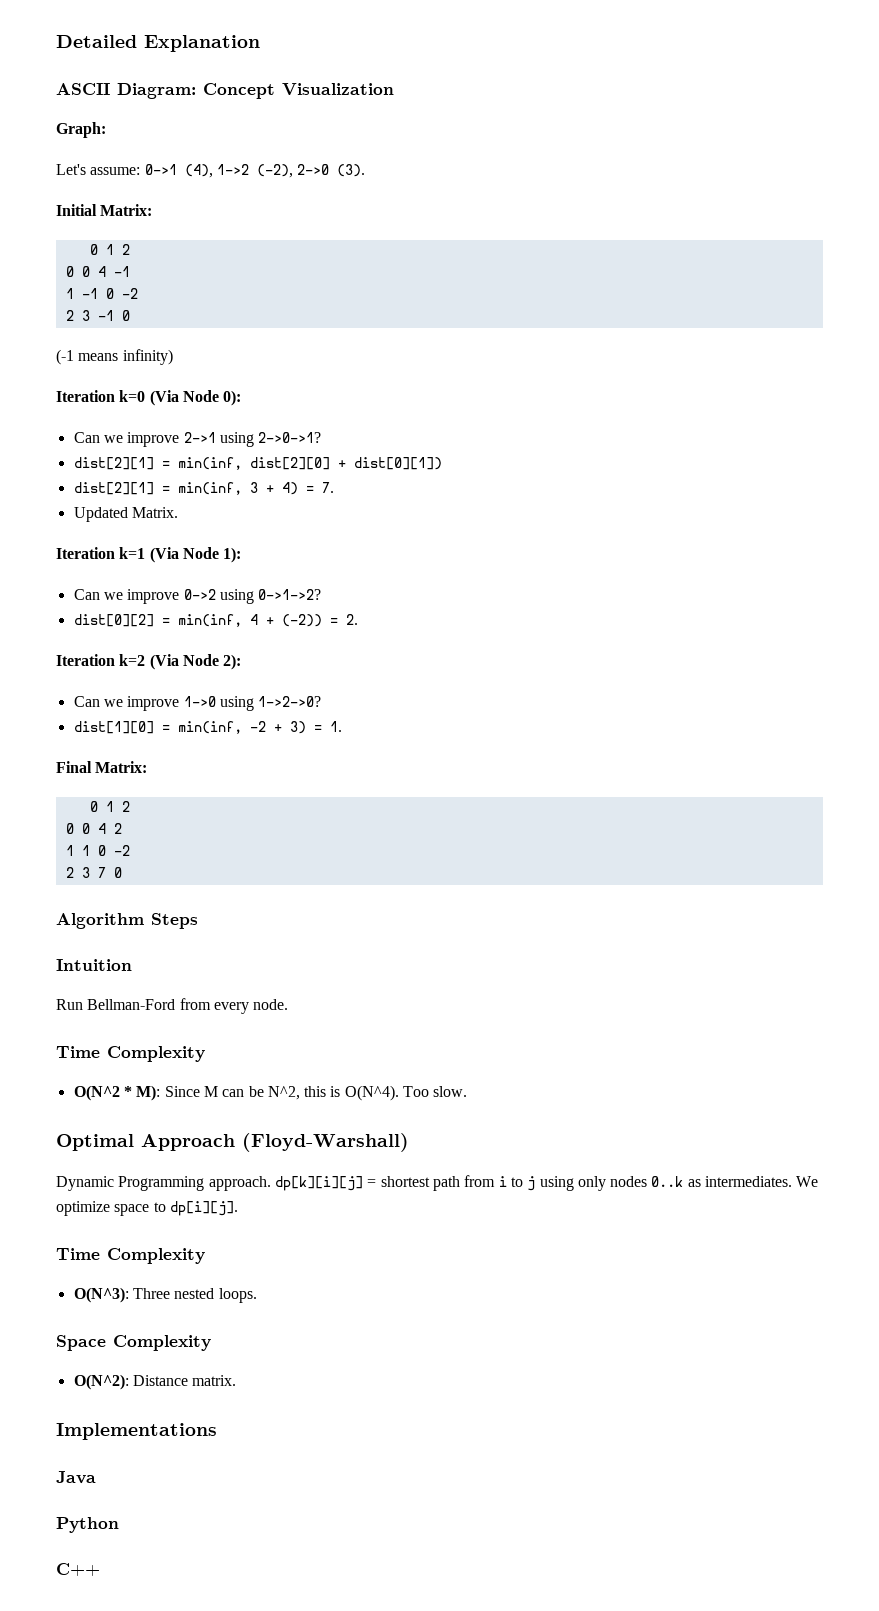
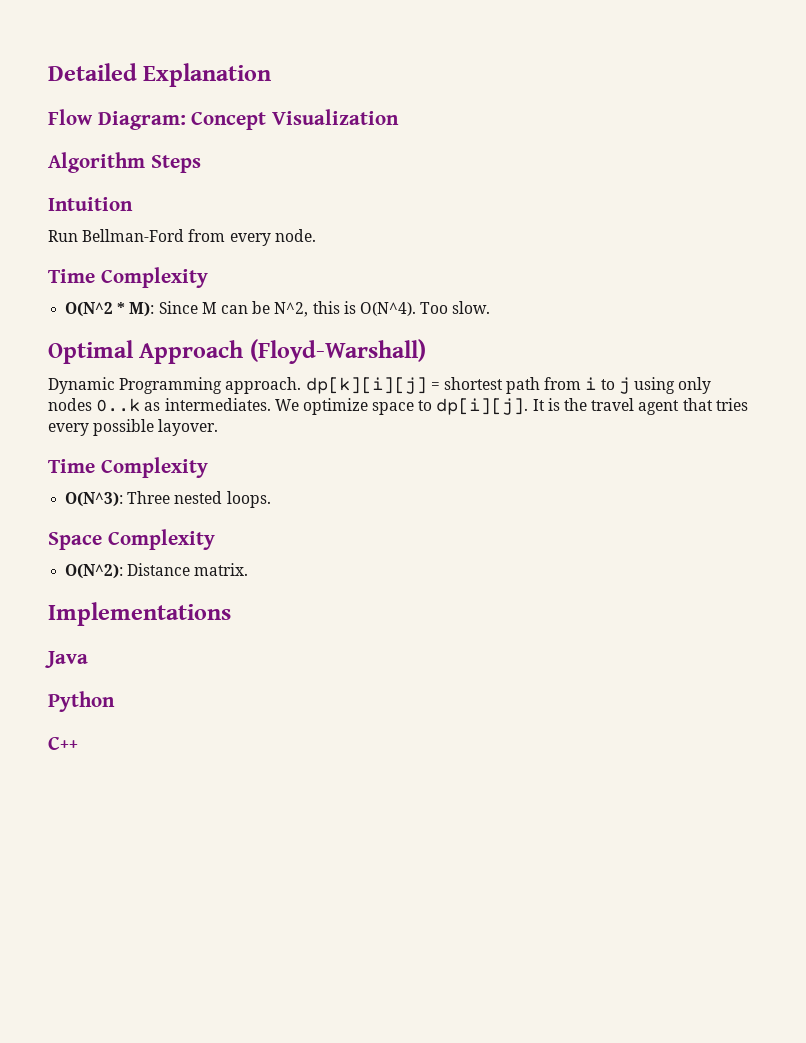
- ASCII Diagram: Concept Visualization
+ Flow Diagram: Concept Visualization
- Graph:
- Let's assume: 0->1 (4), 1->2 (-2), 2->0 (3).
- Initial Matrix:
- 0 1 2
- 0 0 4 -1
- 1 -1 0 -2
- 2 3 -1 0
- (-1 means infinity)
- Iteration k=0 (Via Node 0):
- Can we improve 2->1 using 2->0->1?
- dist[2][1] = min(inf, dist[2][0] + dist[0][1])
- dist[2][1] = min(inf, 3 + 4) = 7.
- Updated Matrix.
- Iteration k=1 (Via Node 1):
- Can we improve 0->2 using 0->1->2?
- dist[0][2] = min(inf, 4 + (-2)) = 2.
- Iteration k=2 (Via Node 2):
- Can we improve 1->0 using 1->2->0?
- dist[1][0] = min(inf, -2 + 3) = 1.
- Final Matrix:
- 0 1 2
- 0 0 4 2
- 1 1 0 -2
- 2 3 7 0
+ It is the travel agent that tries every possible layover.

